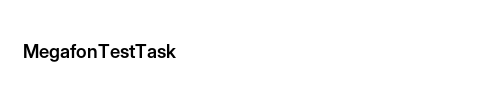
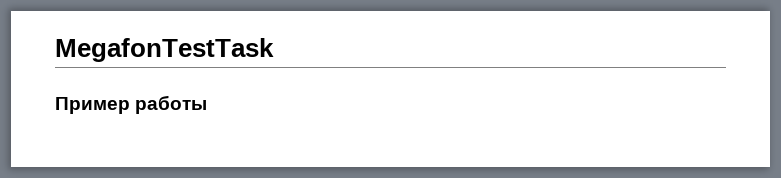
+ Пример работы

